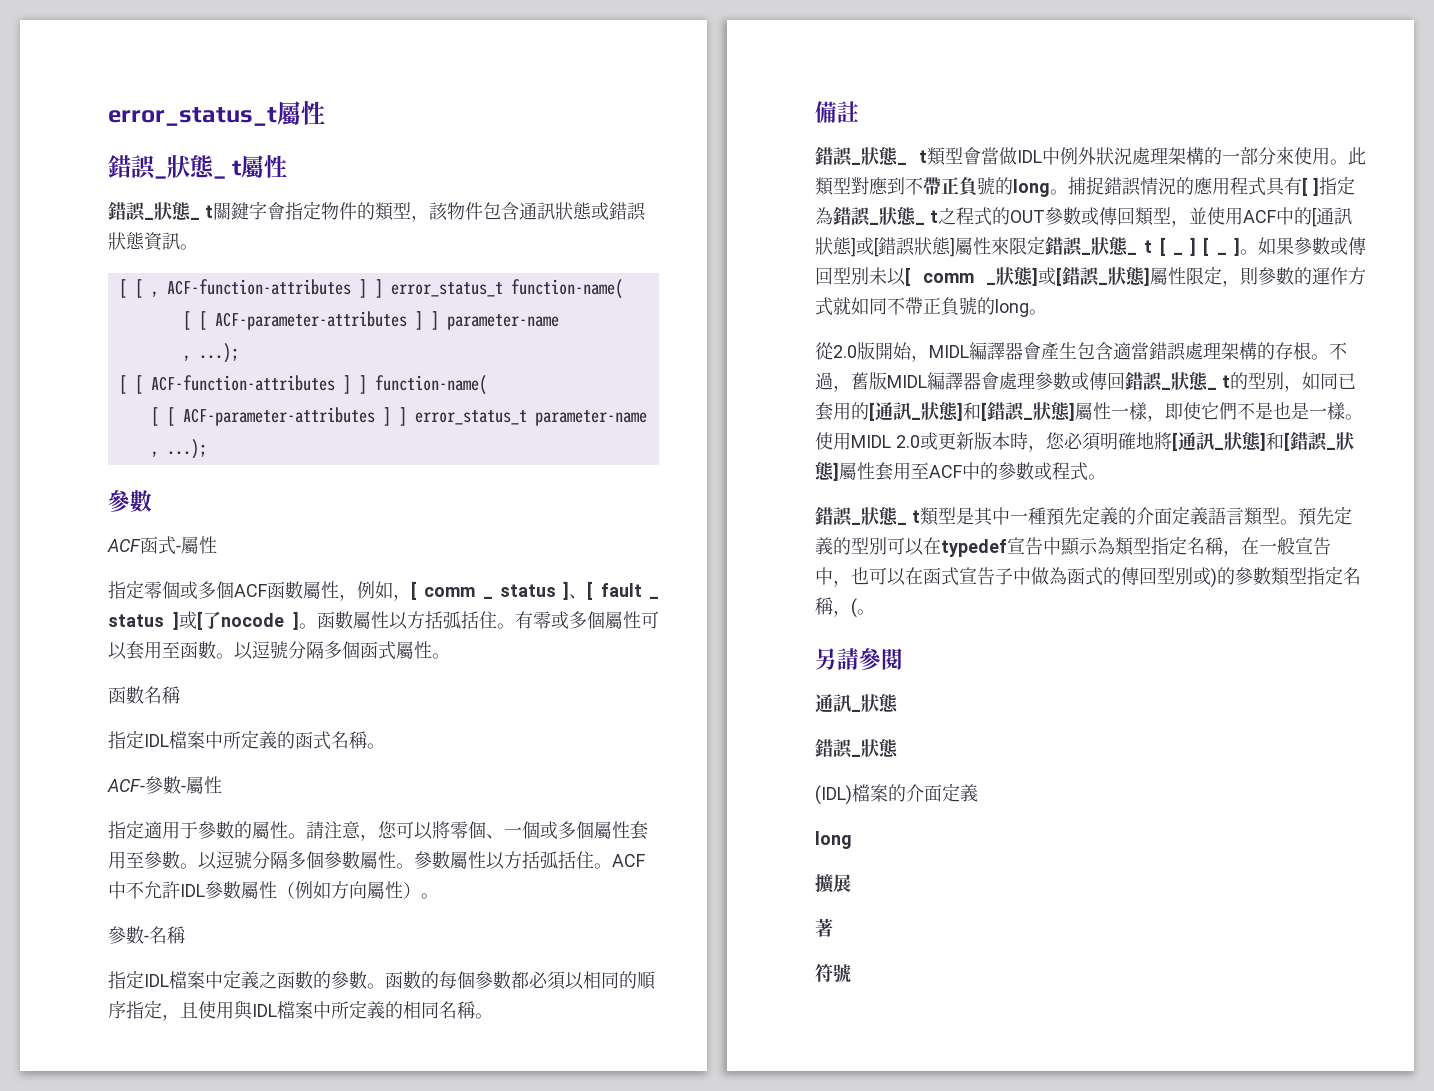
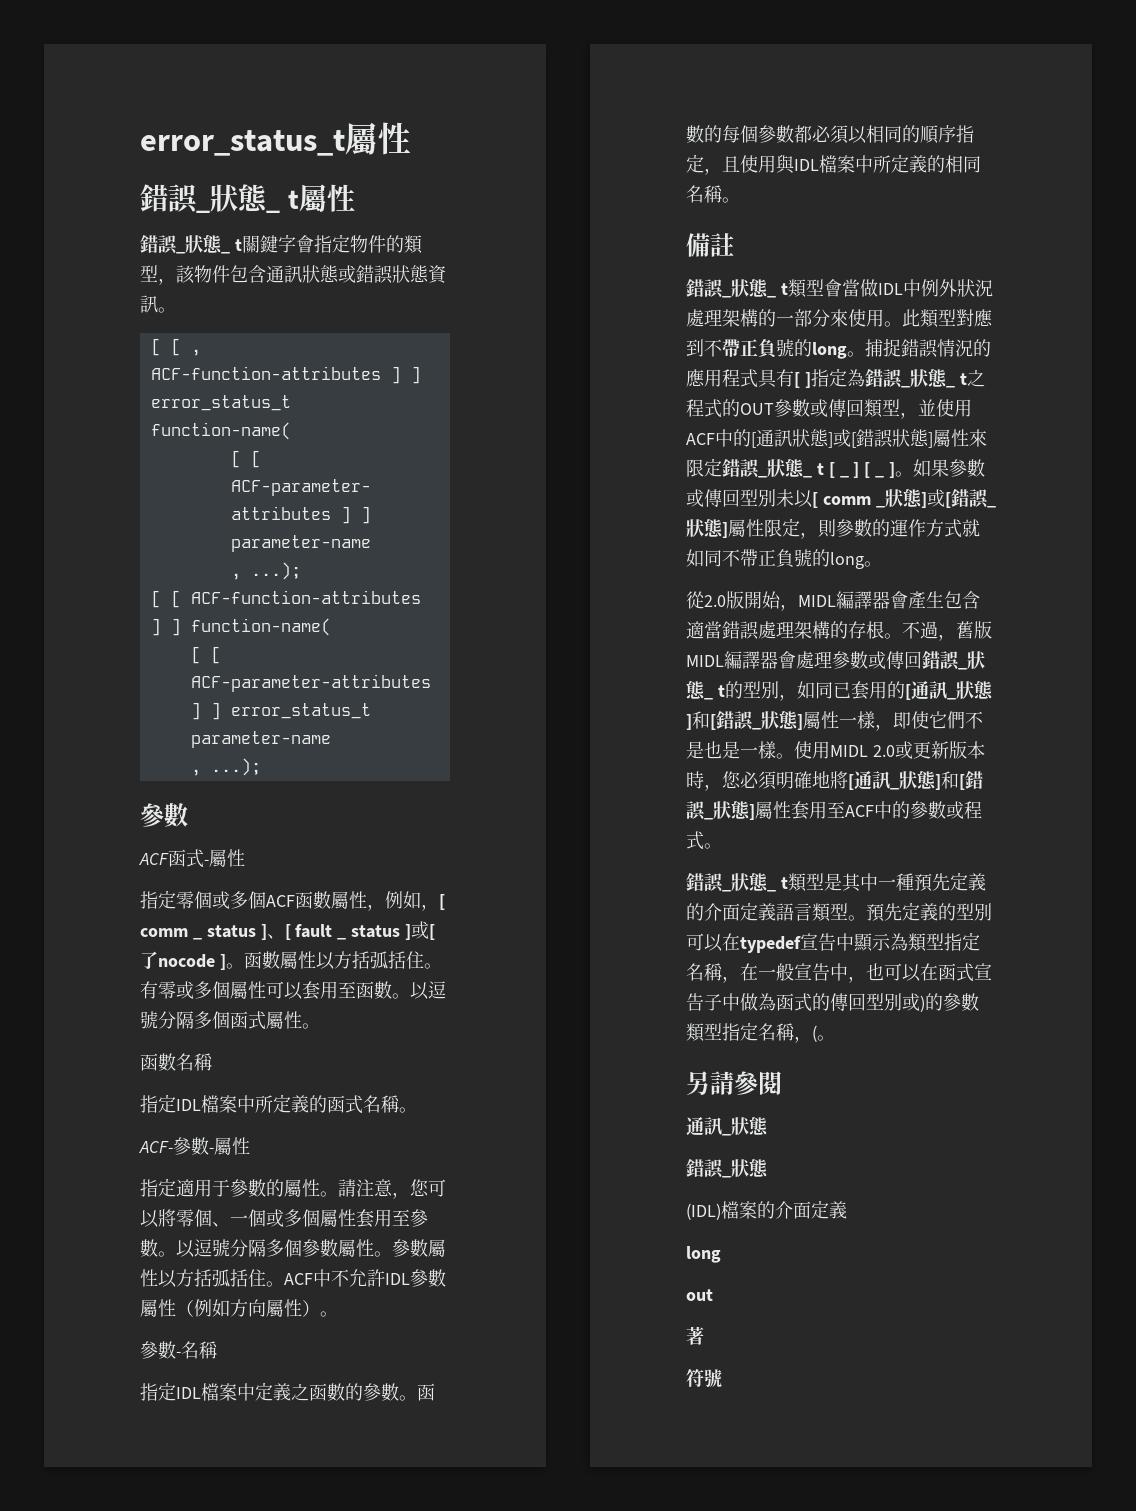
- 擴展
+ out

